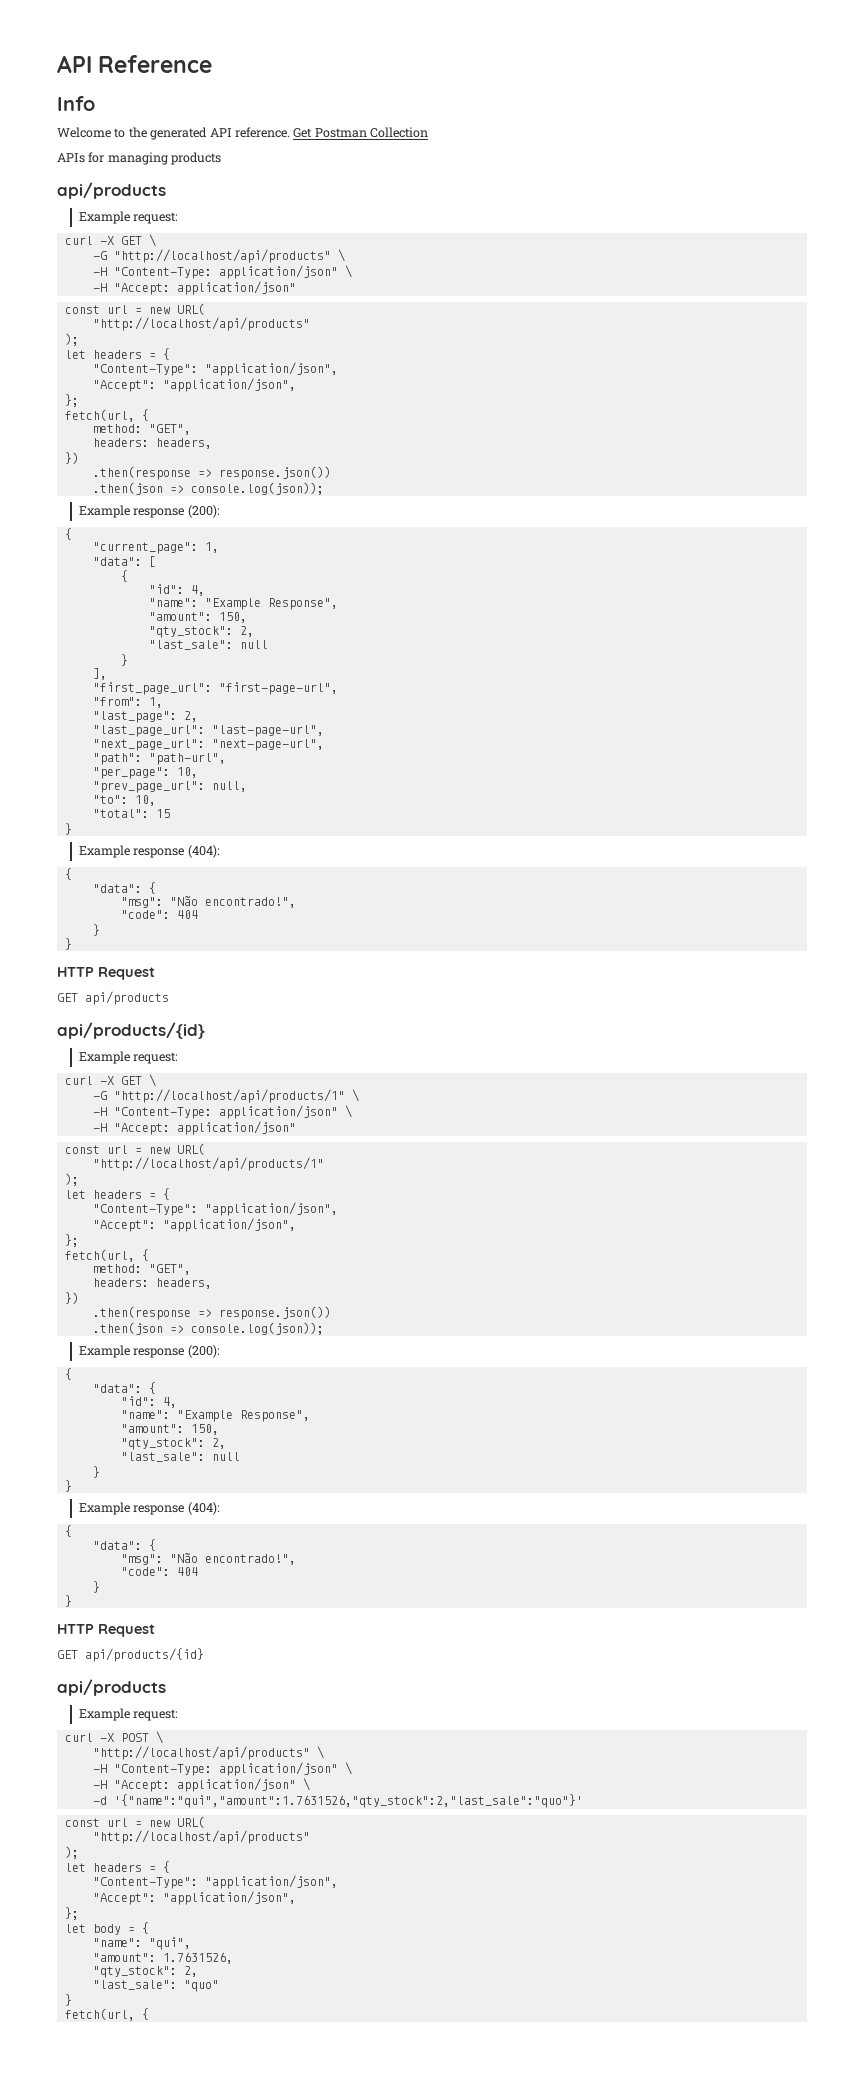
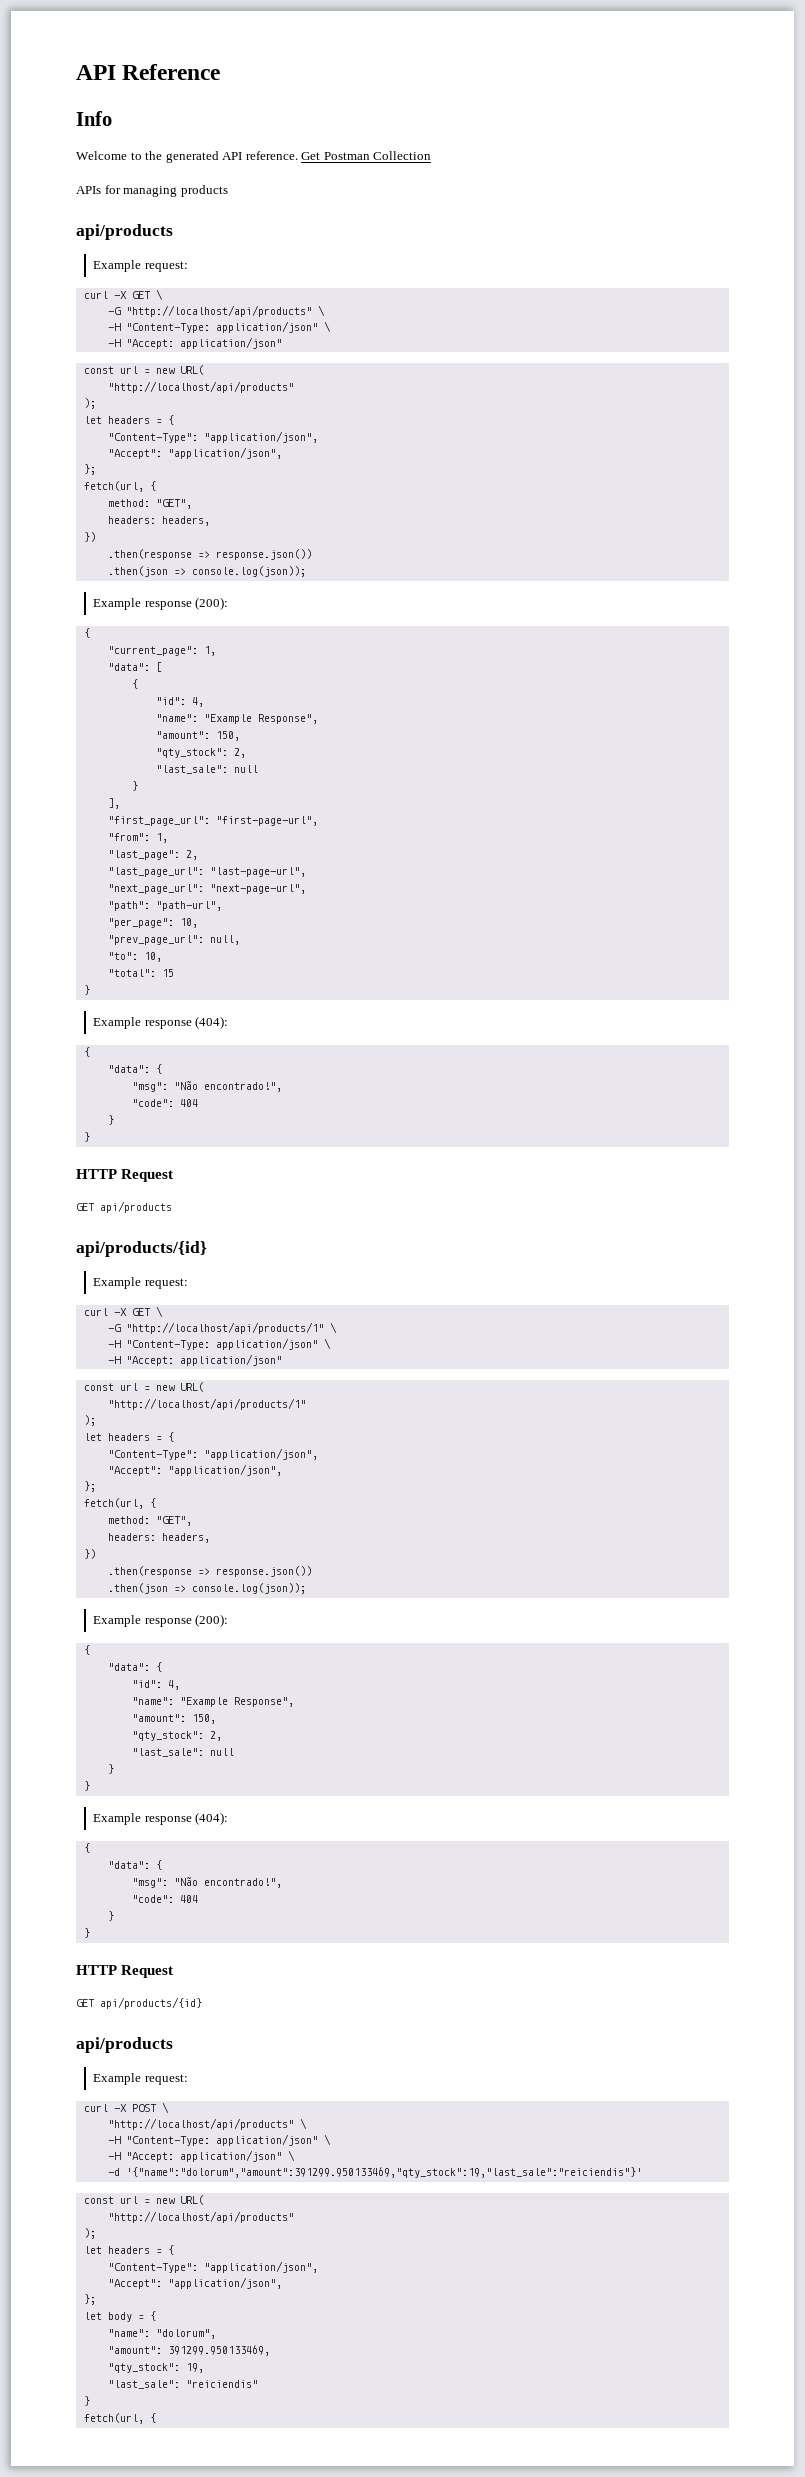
- -d '{"name":"qui","amount":1.7631526,"qty_stock":2,"last_sale":"quo"}'
+ -d '{"name":"dolorum","amount":391299.950133469,"qty_stock":19,"last_sale":"reiciendis"}'
- "name": "qui",
- "amount": 1.7631526,
- "qty_stock": 2,
- "last_sale": "quo"
+ "name": "dolorum",
+ "amount": 391299.950133469,
+ "qty_stock": 19,
+ "last_sale": "reiciendis"

